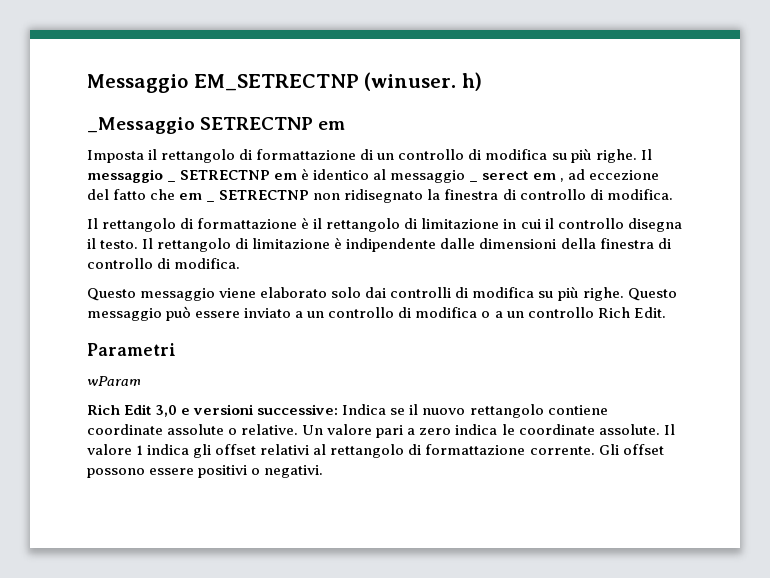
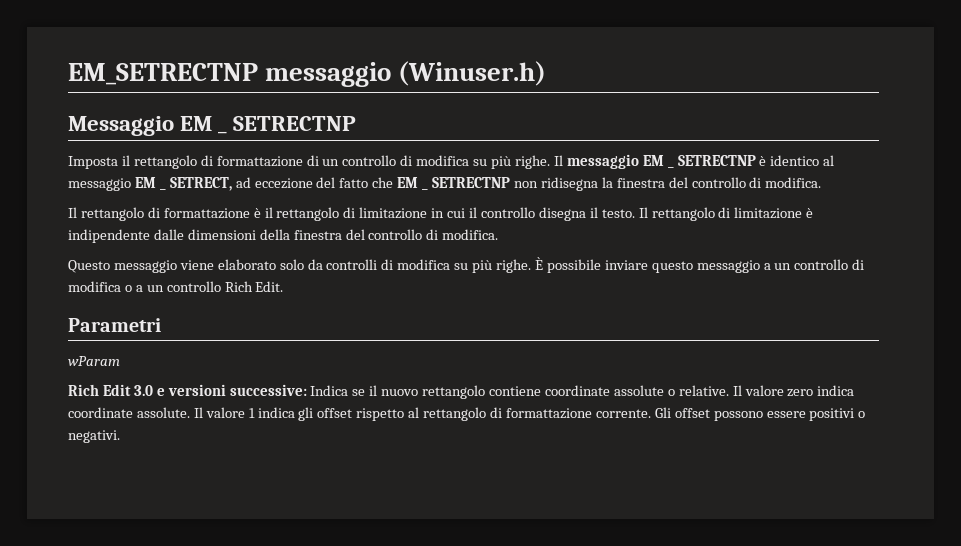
- Messaggio EM_SETRECTNP (winuser. h)
- _Messaggio SETRECTNP em
+ EM_SETRECTNP messaggio (Winuser.h)
+ Messaggio EM _ SETRECTNP
- Il messaggio _ SETRECTNP em è identico al messaggio _ serect em , ad eccezione del fatto che em _ SETRECTNP non ridisegnato la finestra di controllo di modifica.
+ Il messaggio EM _ SETRECTNP è identico al messaggio EM _ SETRECT, ad eccezione del fatto che EM _ SETRECTNP non ridisegna la finestra del controllo di modifica.
- Il rettangolo di limitazione è indipendente dalle dimensioni della finestra di controllo di modifica.
+ Il rettangolo di limitazione è indipendente dalle dimensioni della finestra del controllo di modifica.
- Questo messaggio viene elaborato solo dai controlli di modifica su più righe.
+ Questo messaggio viene elaborato solo da controlli di modifica su più righe.
- Questo messaggio può essere inviato a un controllo di modifica o a un controllo Rich Edit.
+ È possibile inviare questo messaggio a un controllo di modifica o a un controllo Rich Edit.
- Rich Edit 3,0 e versioni successive: Indica se il nuovo rettangolo contiene coordinate assolute o relative.
+ Rich Edit 3.0 e versioni successive: Indica se il nuovo rettangolo contiene coordinate assolute o relative.
- Un valore pari a zero indica le coordinate assolute.
+ Il valore zero indica coordinate assolute.
- Il valore 1 indica gli offset relativi al rettangolo di formattazione corrente.
+ Il valore 1 indica gli offset rispetto al rettangolo di formattazione corrente.

